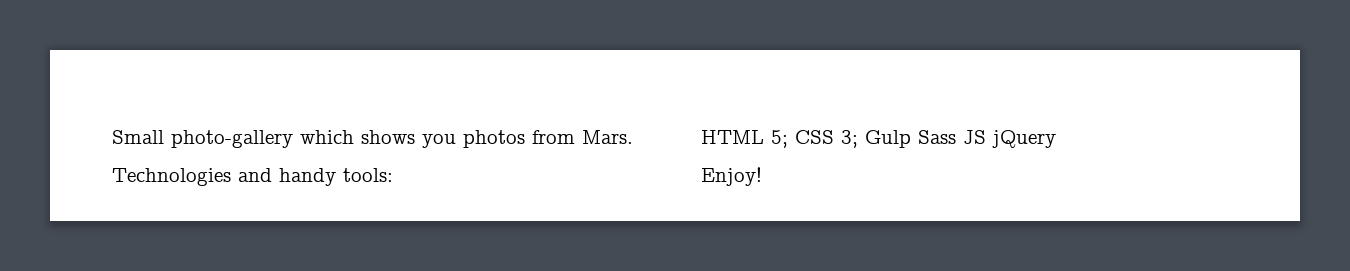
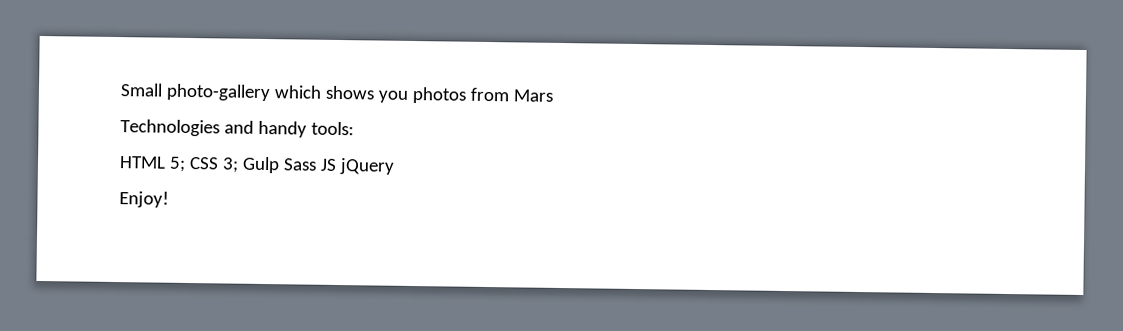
- Small photo-gallery which shows you photos from Mars.
+ Small photo-gallery which shows you photos from Mars

